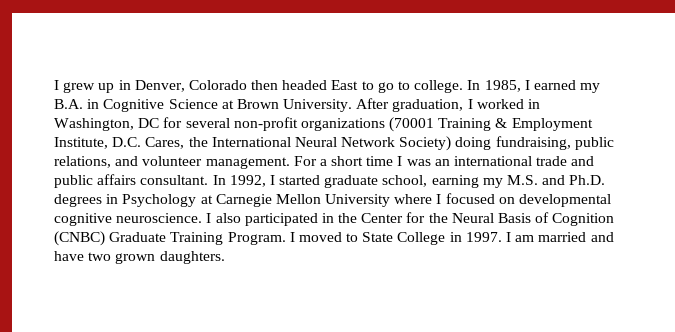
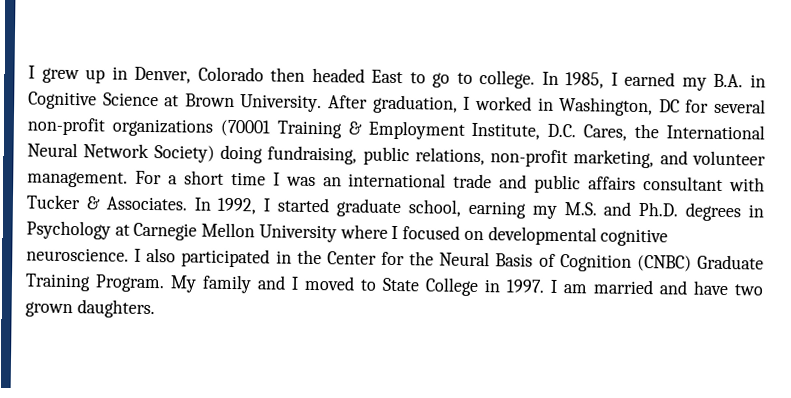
- After graduation, I worked in Washington, DC for several non-profit organizations (70001 Training & Employment Institute, D.C. Cares, the International Neural Network Society) doing fundraising, public relations, and volunteer management.
+ After graduation, I worked in Washington, DC for several non-profit organizations (70001 Training & Employment Institute, D.C. Cares, the International Neural Network Society) doing fundraising, public relations, non-profit marketing, and volunteer management.
- For a short time I was an international trade and public affairs consultant.
+ For a short time I was an international trade and public affairs consultant with Tucker & Associates.
- I moved to State College in 1997.
+ My family and I moved to State College in 1997.

